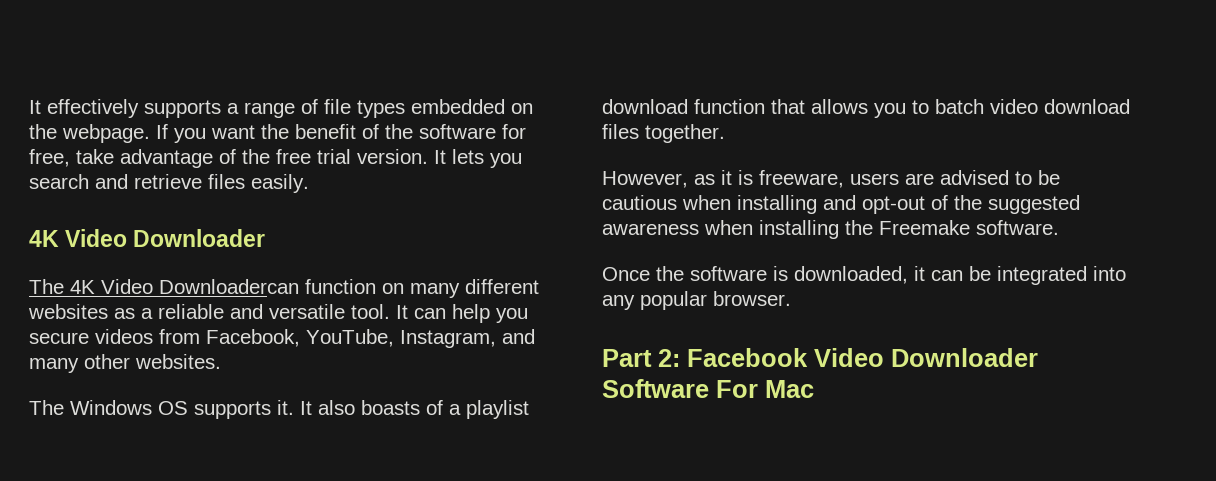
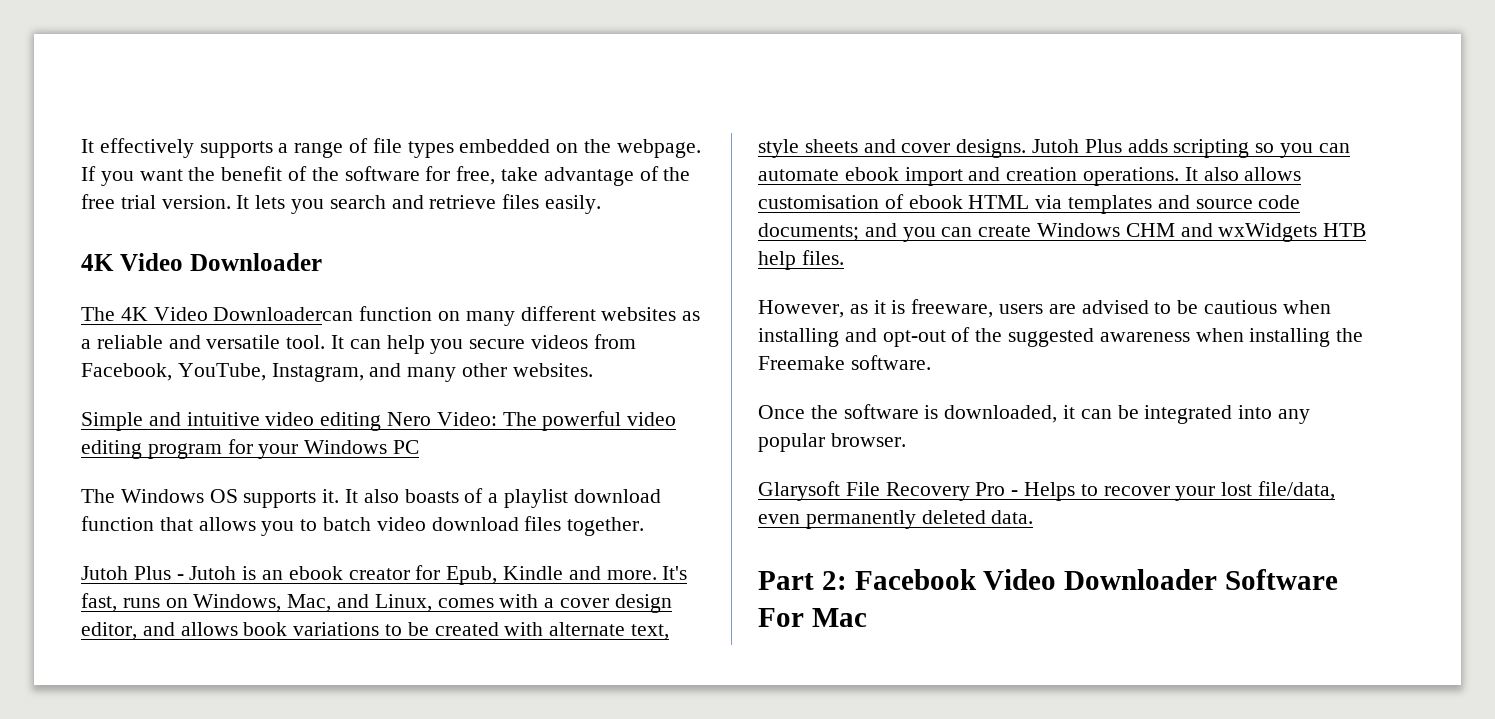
+ Simple and intuitive video editing Nero Video: The powerful video editing program for your Windows PC
+ Jutoh Plus - Jutoh is an ebook creator for Epub, Kindle and more. It's fast, runs on Windows, Mac, and Linux, comes with a cover design editor, and allows book variations to be created with alternate text, style sheets and cover designs. Jutoh Plus adds scripting so you can automate ebook import and creation operations. It also allows customisation of ebook HTML via templates and source code documents; and you can create Windows CHM and wxWidgets HTB help files.
+ Glarysoft File Recovery Pro - Helps to recover your lost file/data, even permanently deleted data.

